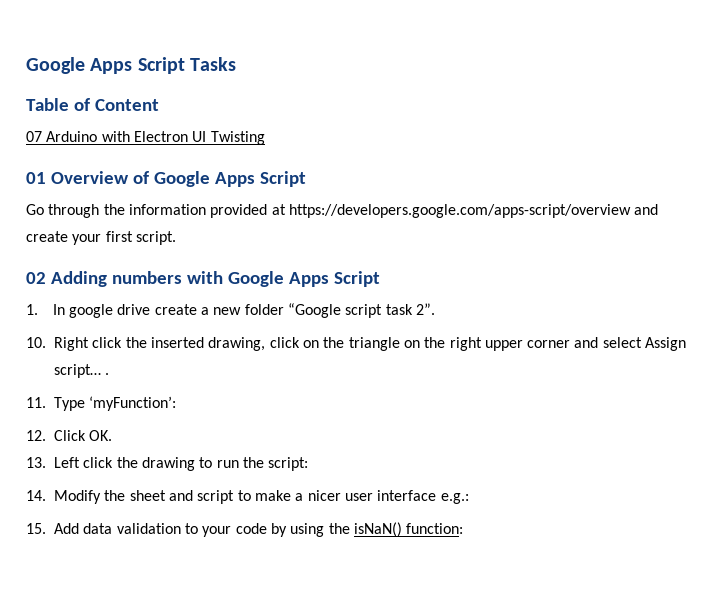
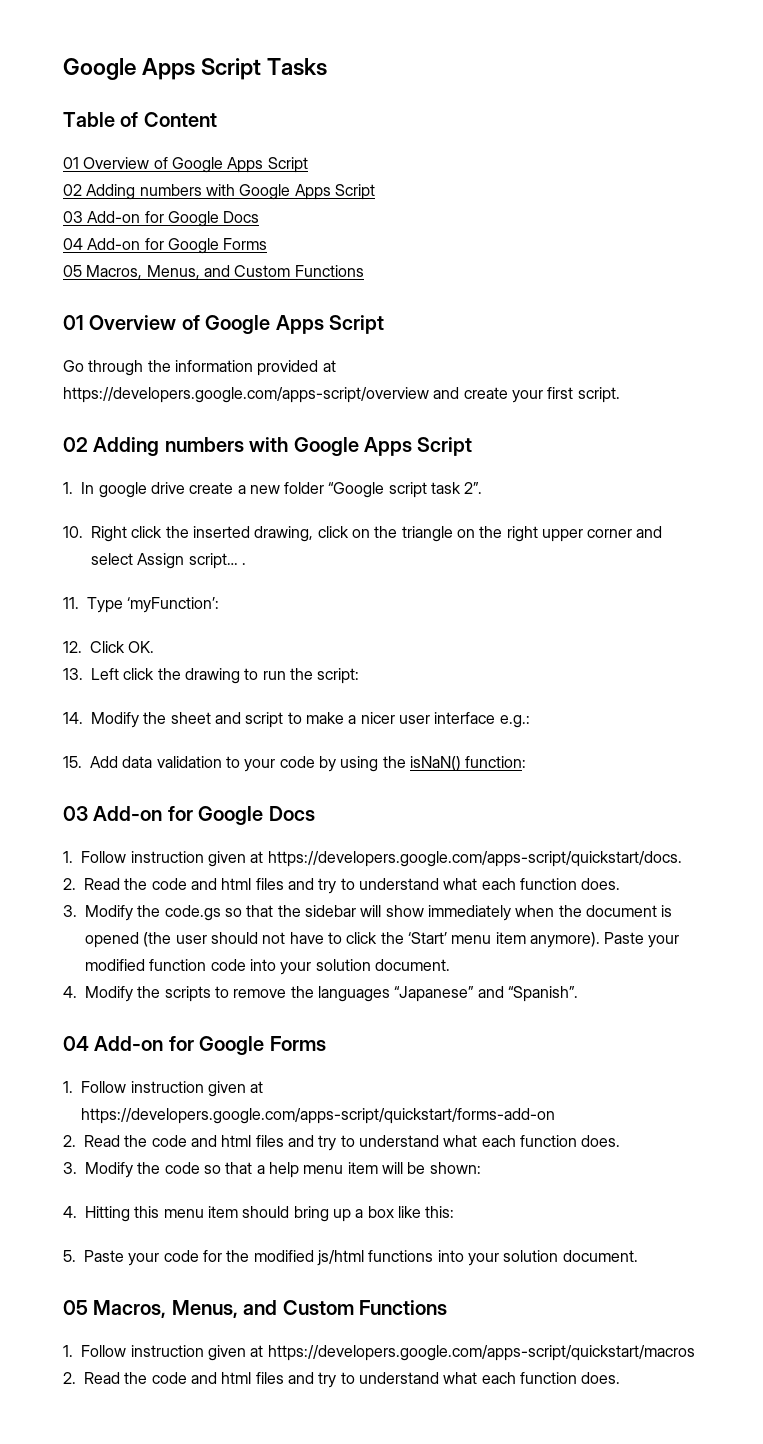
  Table of Content
- 07 Arduino with Electron UI Twisting
+ 01 Overview of Google Apps Script
+ 02 Adding numbers with Google Apps Script
+ 03 Add-on for Google Docs
+ 04 Add-on for Google Forms
+ 05 Macros, Menus, and Custom Functions
  15. Add data validation to your code by using the isNaN() function:
+ 03 Add-on for Google Docs
+ 1. Follow instruction given at https://developers.google.com/apps-script/quickstart/docs.
+ 2. Read the code and html files and try to understand what each function does.
+ 3. Modify the code.gs so that the sidebar will show immediately when the document is opened (the user should not have to click the ‘Start’ menu item anymore). Paste your modified function code into your solution document.
+ 4. Modify the scripts to remove the languages “Japanese” and “Spanish”.
+ 04 Add-on for Google Forms
+ 1. Follow instruction given at https://developers.google.com/apps-script/quickstart/forms-add-on
+ 2. Read the code and html files and try to understand what each function does.
+ 3. Modify the code so that a help menu item will be shown:
+ 4. Hitting this menu item should bring up a box like this:
+ 5. Paste your code for the modified js/html functions into your solution document.
+ 05 Macros, Menus, and Custom Functions
+ 1. Follow instruction given at https://developers.google.com/apps-script/quickstart/macros
+ 2. Read the code and html files and try to understand what each function does.

